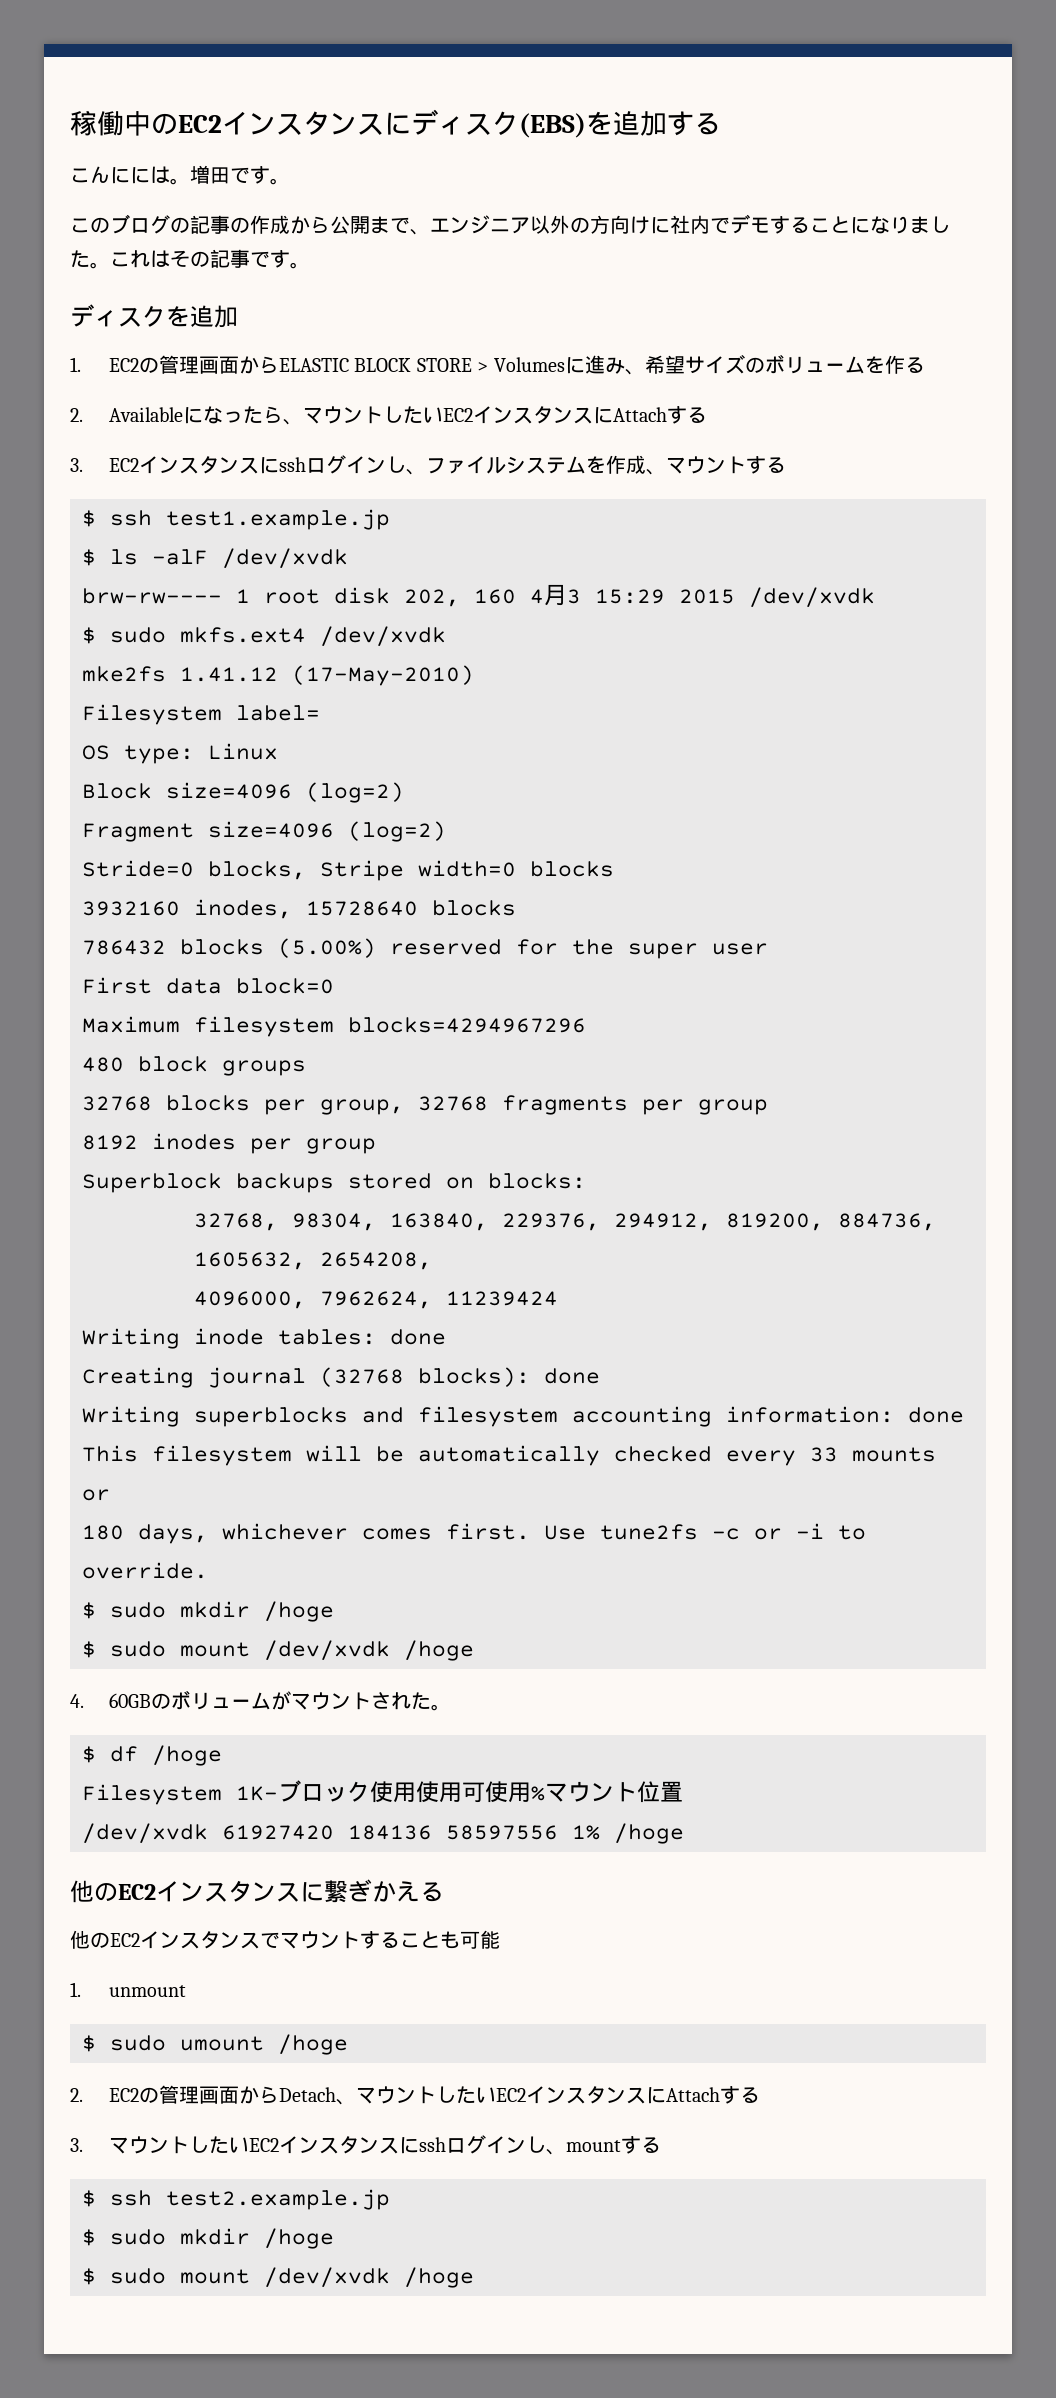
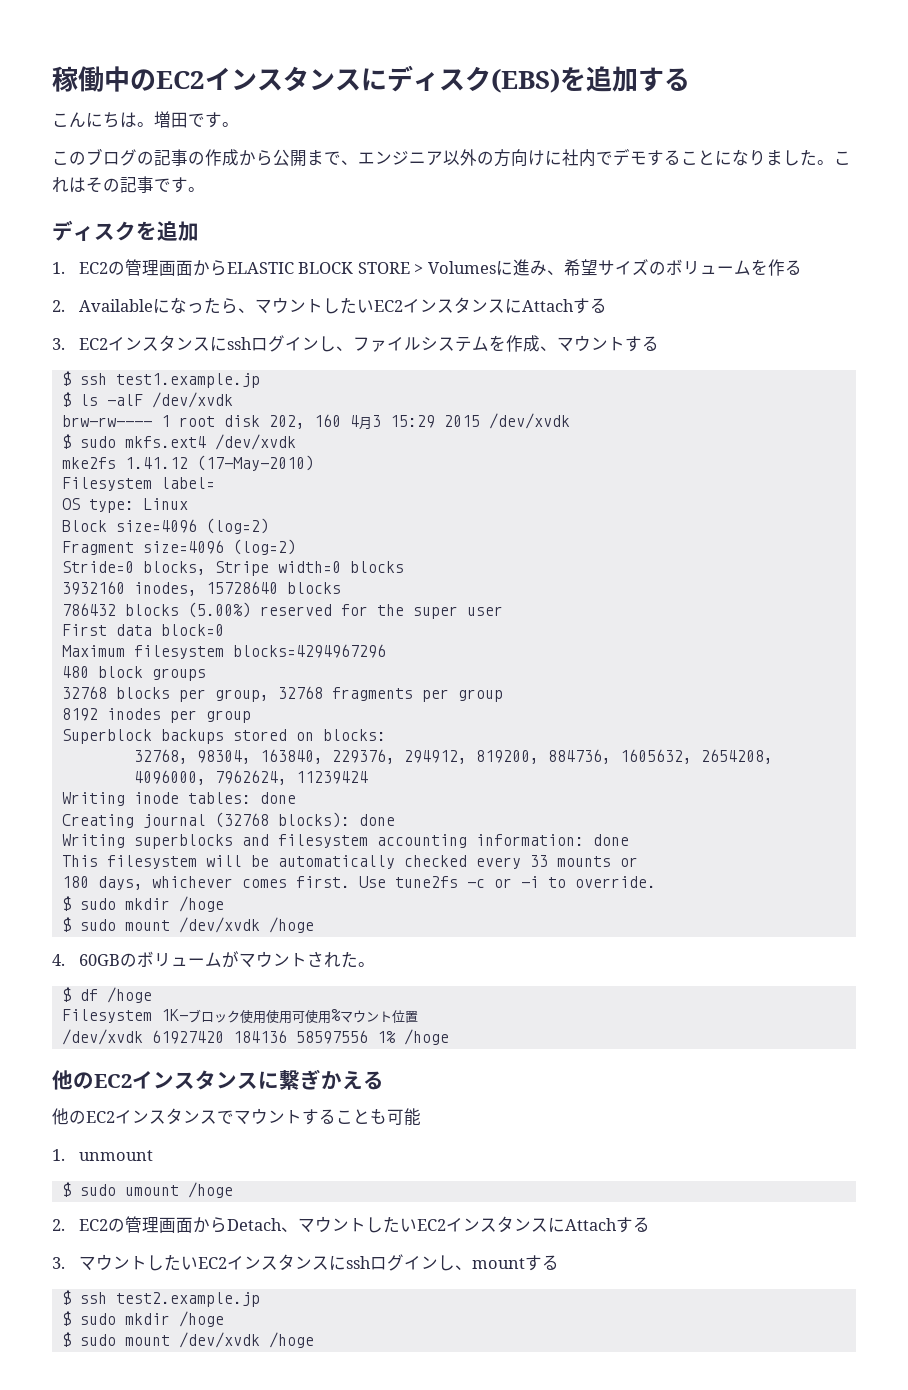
- こんにには。
+ こんにちは。

